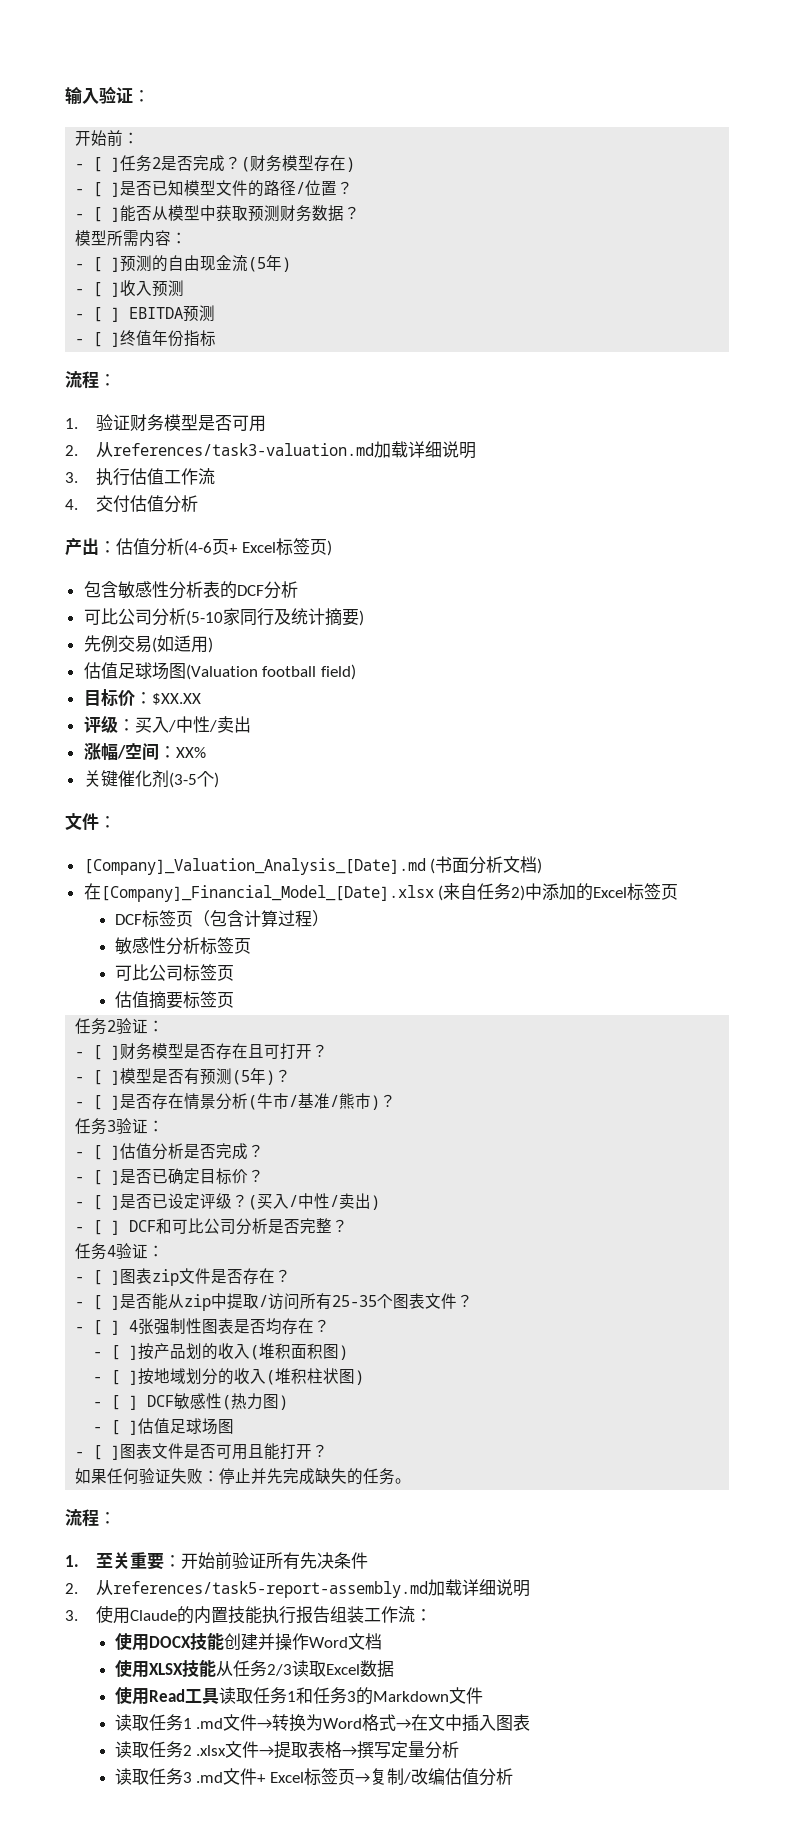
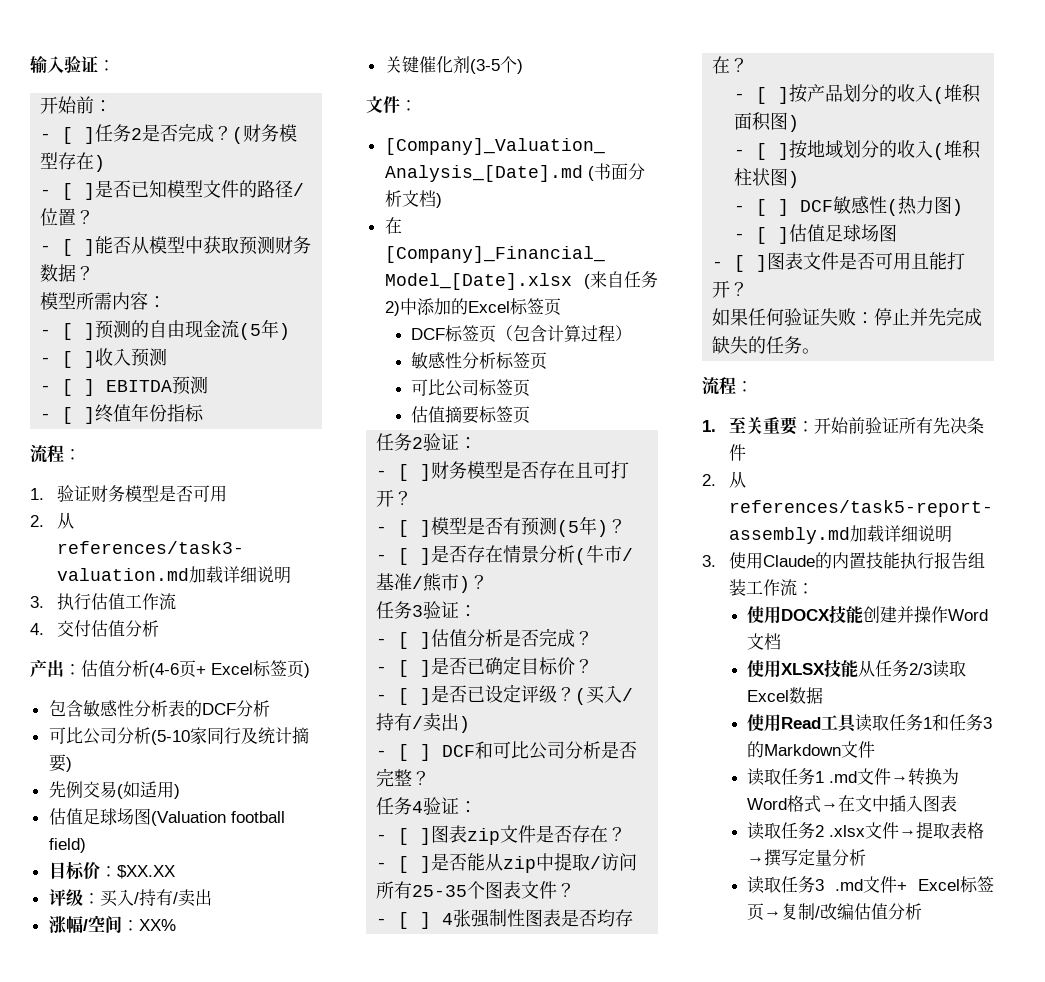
- 评级：买入/中性/卖出
+ 评级：买入/持有/卖出
- (买入/中性/卖出)
+ (买入/持有/卖出)
- - [ ]按产品划的收入(堆积面积图)
+ - [ ]按产品划分的收入(堆积面积图)

